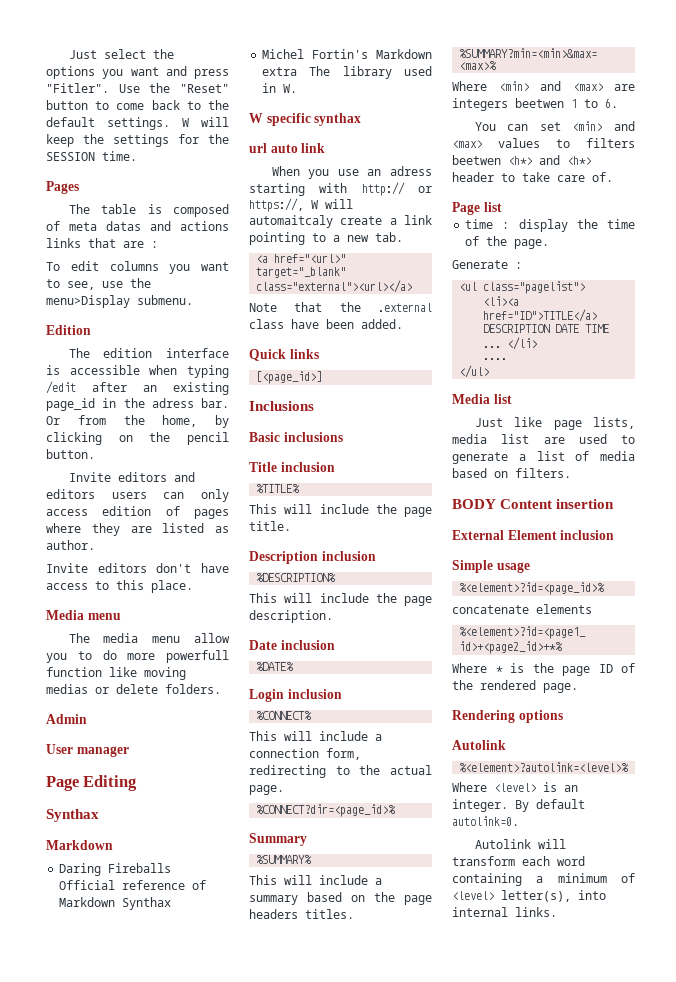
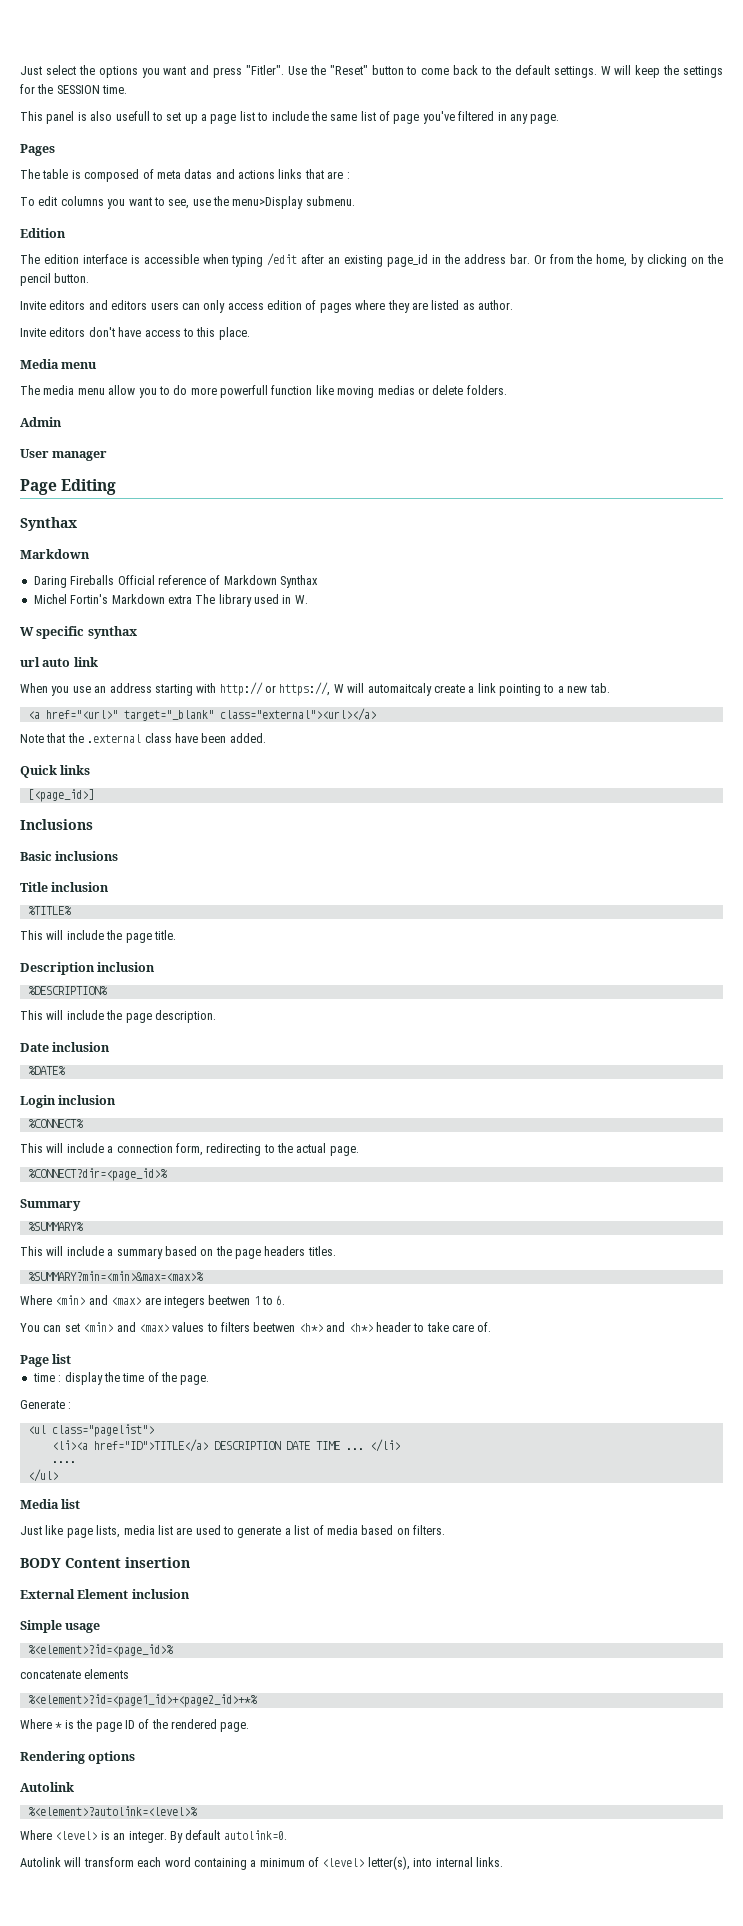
+ This panel is also usefull to set up a page list to include the same list of page you've filtered in any page.
- The edition interface is accessible when typing /edit after an existing page_id in the adress bar.
+ The edition interface is accessible when typing /edit after an existing page_id in the address bar.
- When you use an adress starting with http:// or https://, W will automaitcaly create a link pointing to a new tab.
+ When you use an address starting with http:// or https://, W will automaitcaly create a link pointing to a new tab.

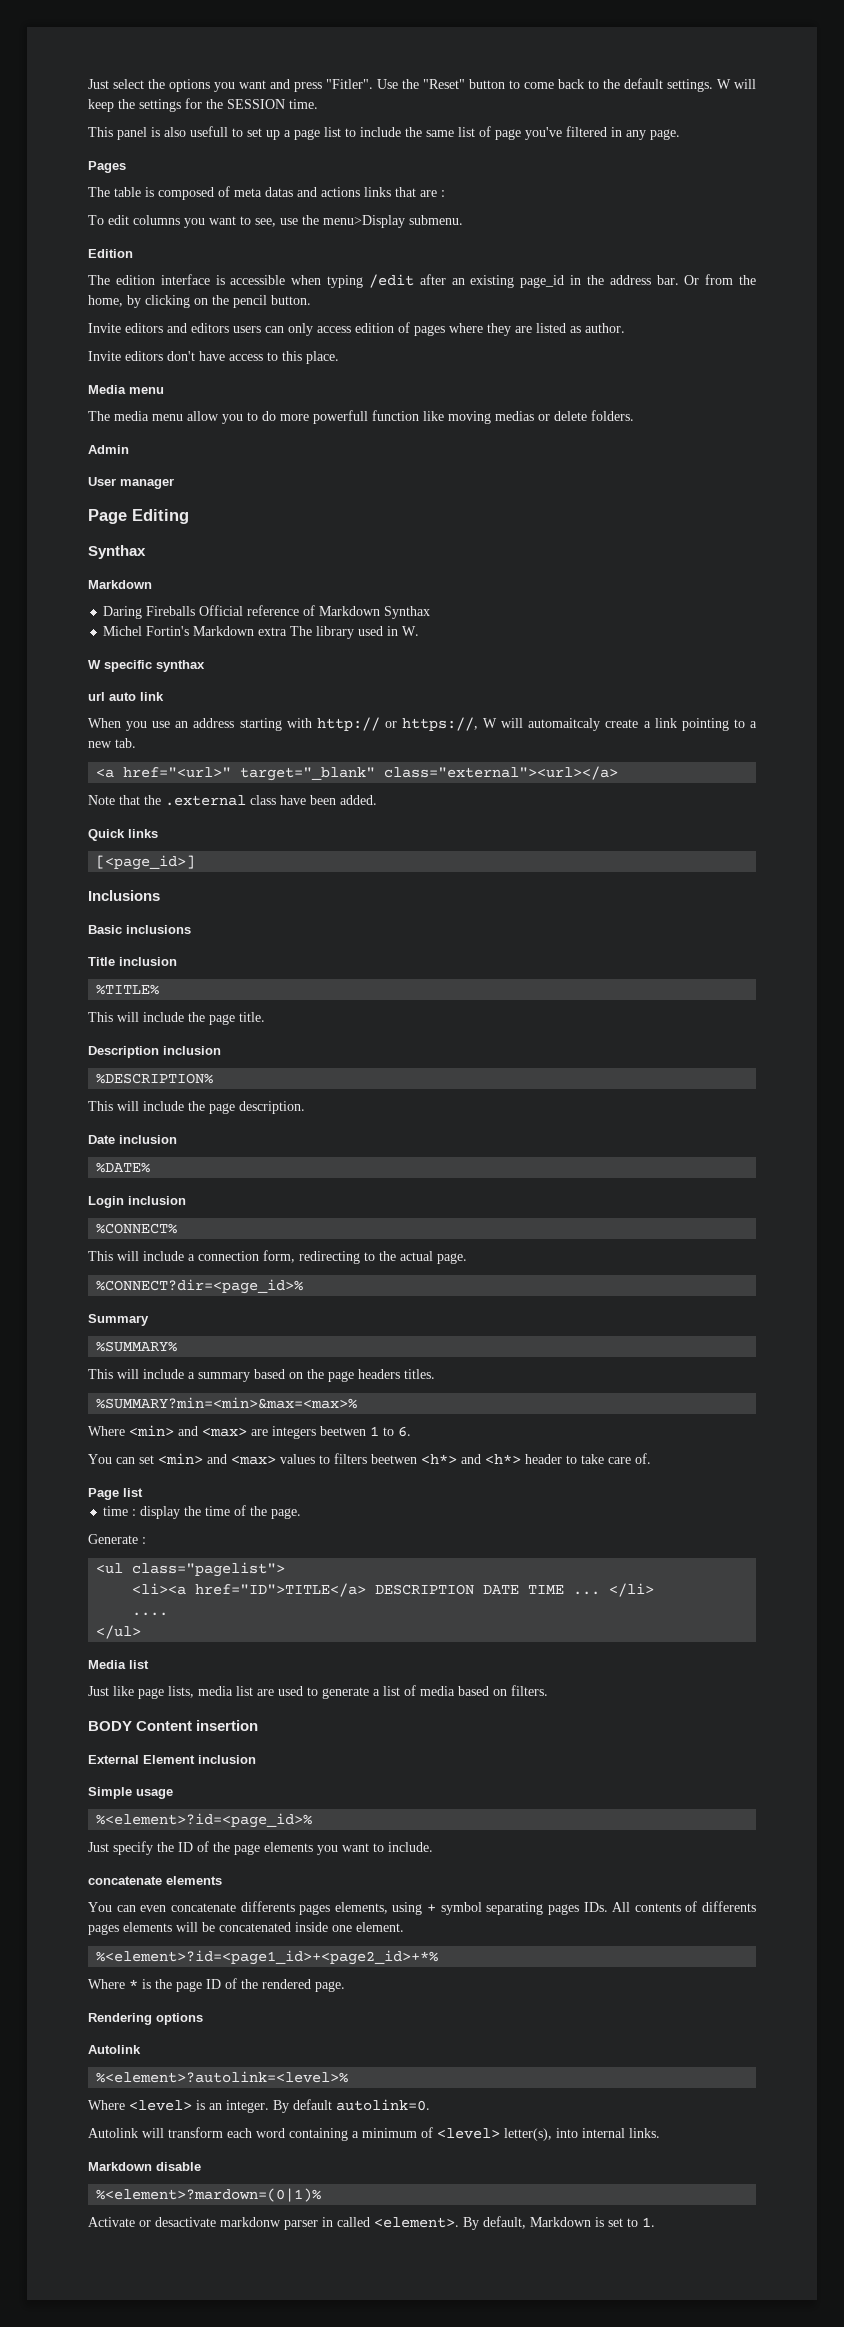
+ Just specify the ID of the page elements you want to include.
  concatenate elements
+ You can even concatenate differents pages elements, using + symbol separating pages IDs. All contents of differents pages elements will be concatenated inside one element.
+ Markdown disable
+ %<element>?mardown=(0|1)%
+ Activate or desactivate markdonw parser in called <element>. By default, Markdown is set to 1.

